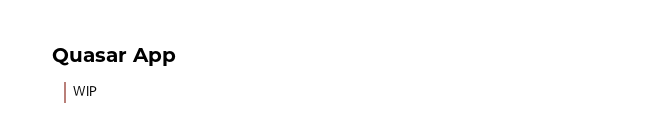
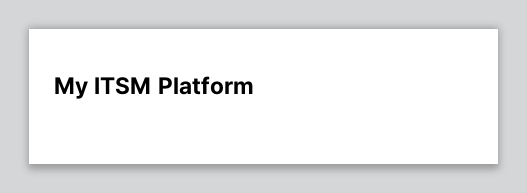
- Quasar App
- WIP
+ My ITSM Platform

